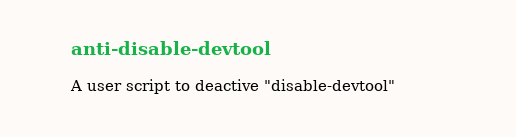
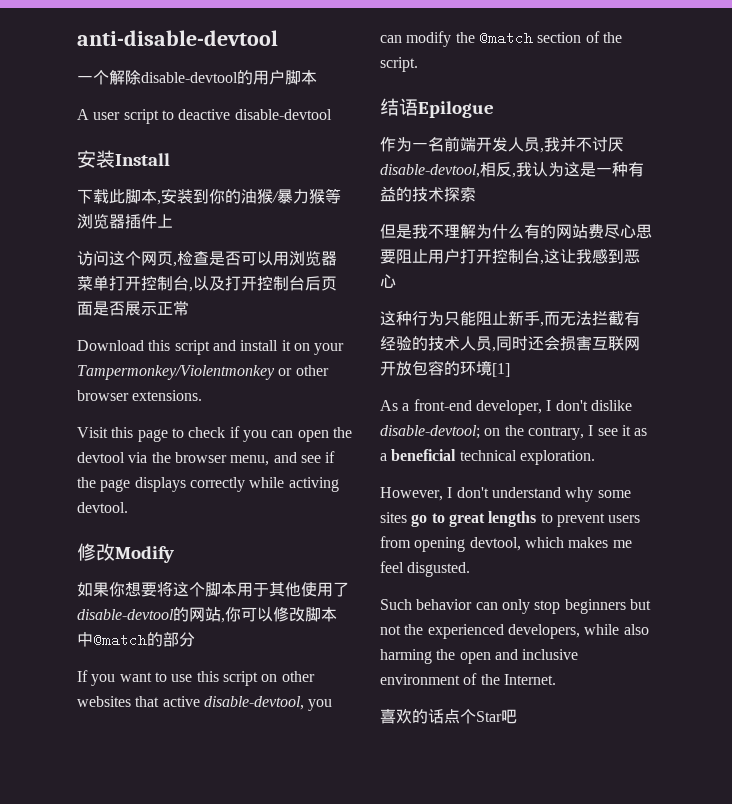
+ 一个解除disable-devtool的用户脚本
- A user script to deactive "disable-devtool"
+ A user script to deactive disable-devtool
+ 安装Install
+ 下载此脚本,安装到你的油猴/暴力猴等浏览器插件上
+ 访问这个网页,检查是否可以用浏览器菜单打开控制台,以及打开控制台后页面是否展示正常
+ Download this script and install it on your Tampermonkey/Violentmonkey or other browser extensions.
+ Visit this page to check if you can open the devtool via the browser menu, and see if the page displays correctly while activing devtool.
+ 修改Modify
+ 如果你想要将这个脚本用于其他使用了disable-devtool的网站,你可以修改脚本中@match的部分
+ If you want to use this script on other websites that active disable-devtool, you can modify the @match section of the script.
+ 结语Epilogue
+ 作为一名前端开发人员,我并不讨厌disable-devtool,相反,我认为这是一种有益的技术探索
+ 但是我不理解为什么有的网站费尽心思要阻止用户打开控制台,这让我感到恶心
+ 这种行为只能阻止新手,而无法拦截有经验的技术人员,同时还会损害互联网开放包容的环境[1]
+ As a front-end developer, I don't dislike disable-devtool; on the contrary, I see it as a beneficial technical exploration.
+ However, I don't understand why some sites go to great lengths to prevent users from opening devtool, which makes me feel disgusted.
+ Such behavior can only stop beginners but not the experienced developers, while also harming the open and inclusive environment of the Internet.
+ 喜欢的话点个Star吧

